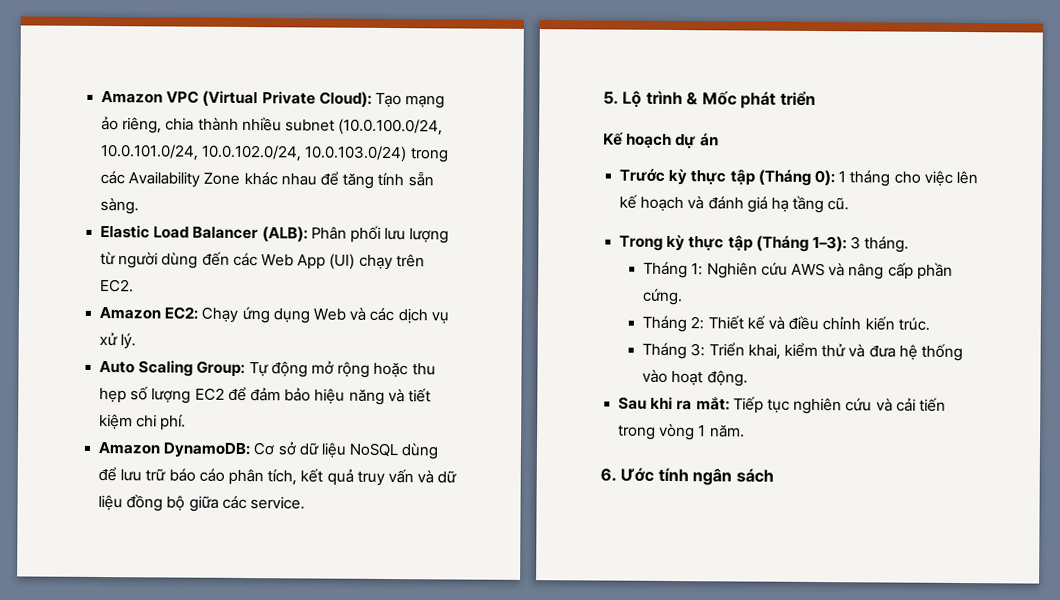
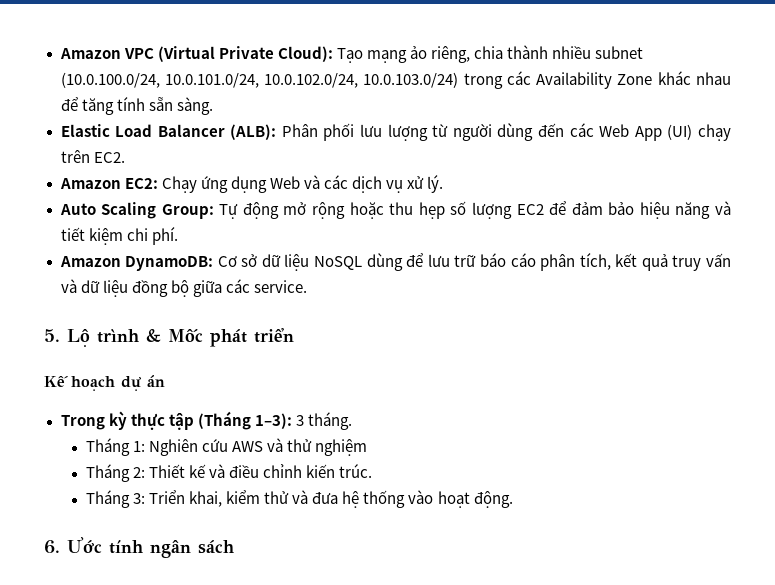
- Trước kỳ thực tập (Tháng 0): 1 tháng cho việc lên kế hoạch và đánh giá hạ tầng cũ.
- Tháng 1: Nghiên cứu AWS và nâng cấp phần cứng.
+ Tháng 1: Nghiên cứu AWS và thử nghiệm
- Sau khi ra mắt: Tiếp tục nghiên cứu và cải tiến trong vòng 1 năm.

